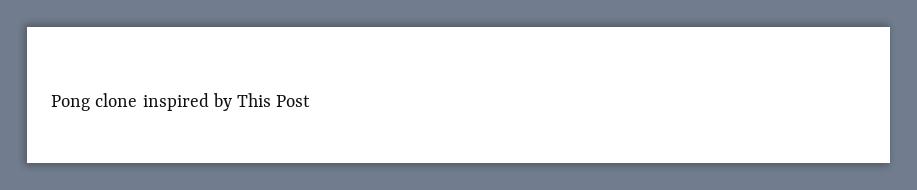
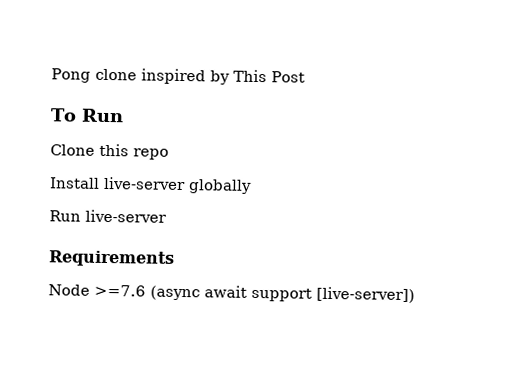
+ To Run
+ Clone this repo
+ Install live-server globally
+ Run live-server
+ Requirements
+ Node >=7.6 (async await support [live-server])

